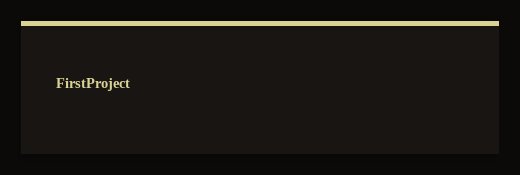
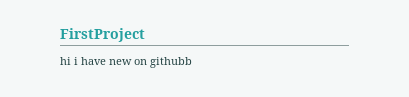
+ hi i have new on githubb

